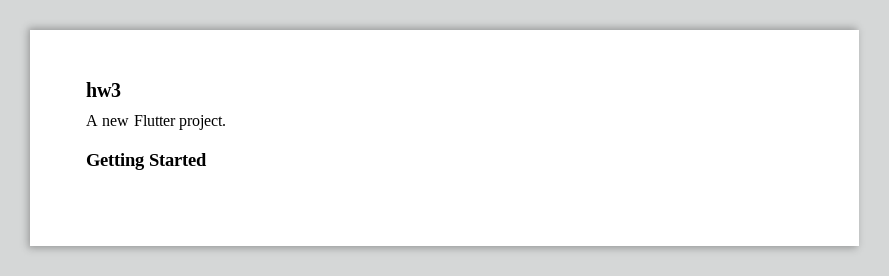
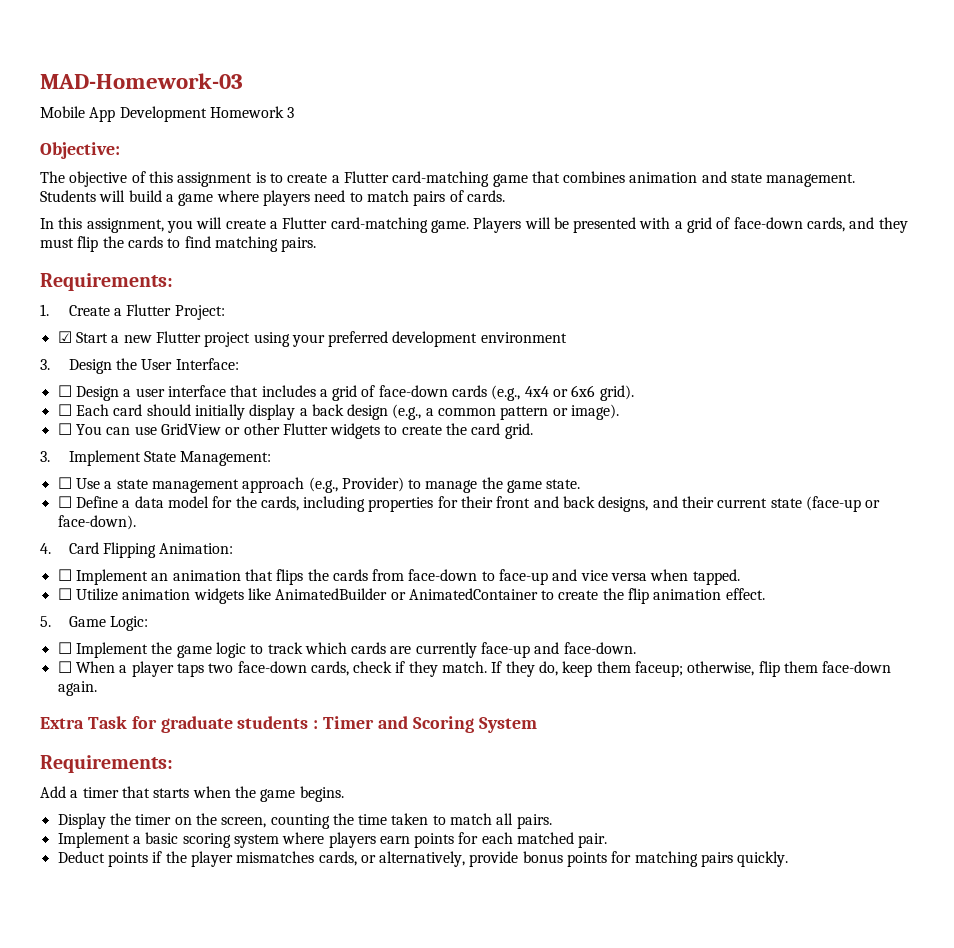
- hw3
- A new Flutter project.
- Getting Started
+ MAD-Homework-03
+ Mobile App Development Homework 3
+ Objective:
+ The objective of this assignment is to create a Flutter card-matching game that combines animation and state management. Students will build a game where players need to match pairs of cards.
+ In this assignment, you will create a Flutter card-matching game. Players will be presented with a grid of face-down cards, and they must flip the cards to find matching pairs.
+ Requirements:
+ 1. Create a Flutter Project:
+ ☑ Start a new Flutter project using your preferred development environment
+ 3. Design the User Interface:
+ ☐ Design a user interface that includes a grid of face-down cards (e.g., 4x4 or 6x6 grid).
+ ☐ Each card should initially display a back design (e.g., a common pattern or image).
+ ☐ You can use GridView or other Flutter widgets to create the card grid.
+ 3. Implement State Management:
+ ☐ Use a state management approach (e.g., Provider) to manage the game state.
+ ☐ Define a data model for the cards, including properties for their front and back designs, and their current state (face-up or face-down).
+ 4. Card Flipping Animation:
+ ☐ Implement an animation that flips the cards from face-down to face-up and vice versa when tapped.
+ ☐ Utilize animation widgets like AnimatedBuilder or AnimatedContainer to create the flip animation effect.
+ 5. Game Logic:
+ ☐ Implement the game logic to track which cards are currently face-up and face-down.
+ ☐ When a player taps two face-down cards, check if they match. If they do, keep them faceup; otherwise, flip them face-down again.
+ Extra Task for graduate students : Timer and Scoring System
+ Requirements:
+ Add a timer that starts when the game begins.
+ Display the timer on the screen, counting the time taken to match all pairs.
+ Implement a basic scoring system where players earn points for each matched pair.
+ Deduct points if the player mismatches cards, or alternatively, provide bonus points for matching pairs quickly.

